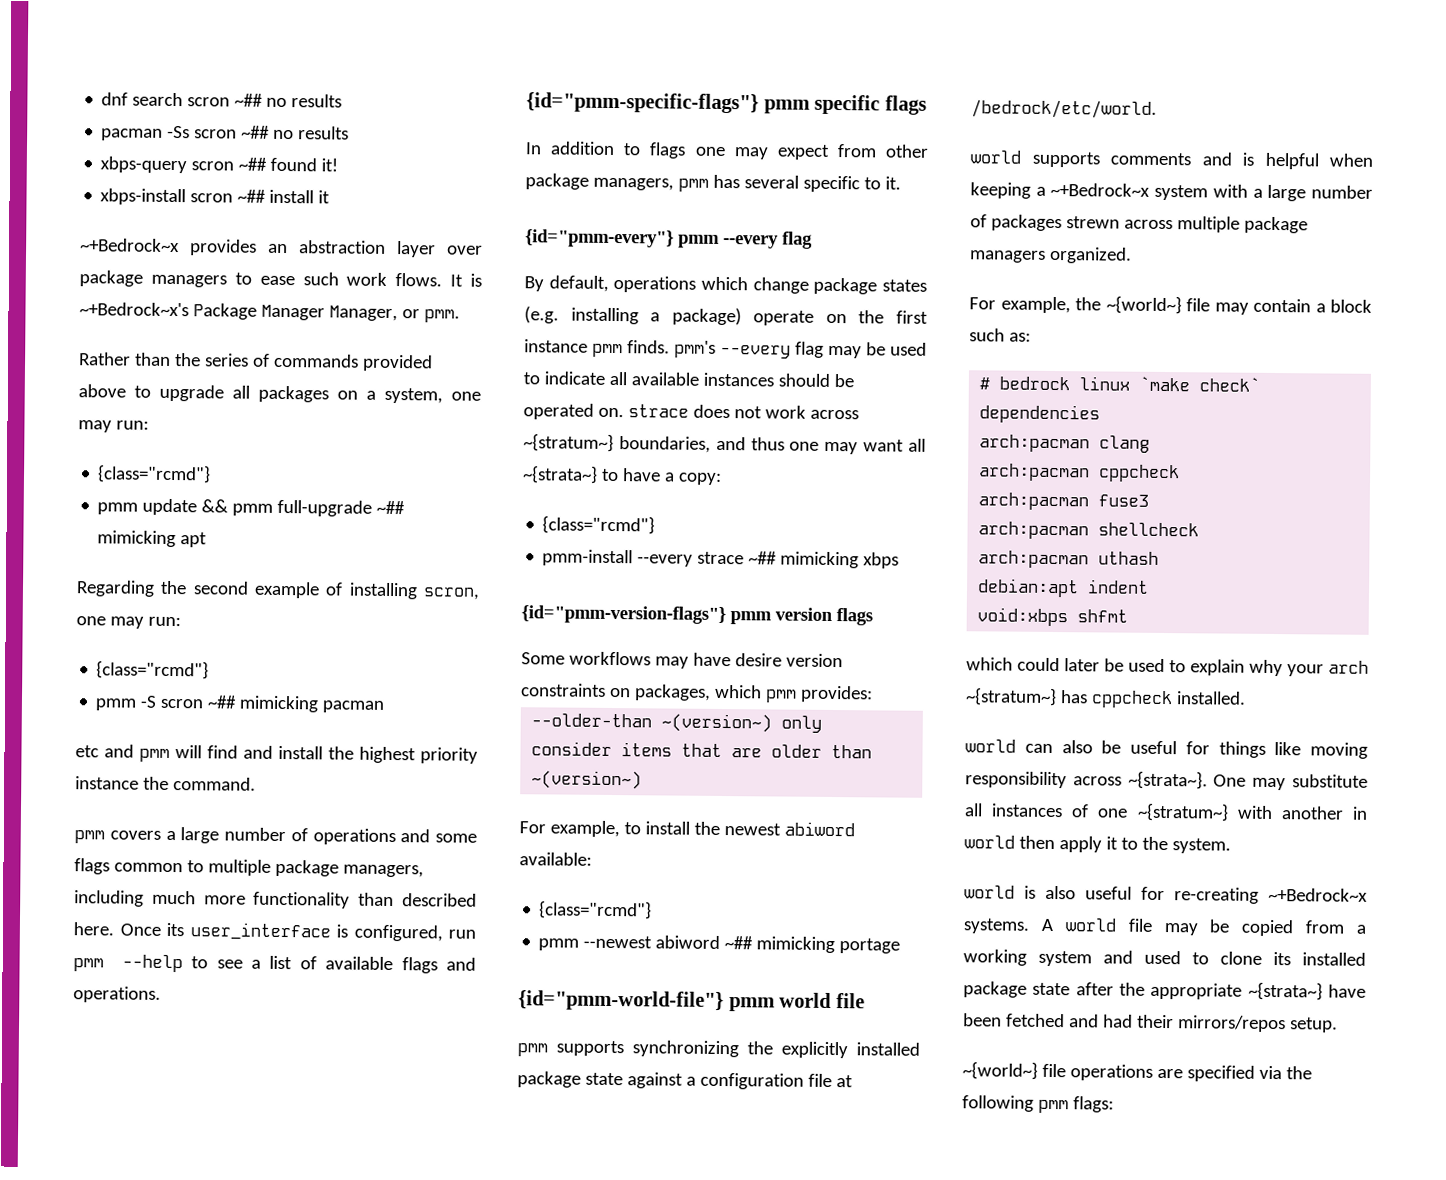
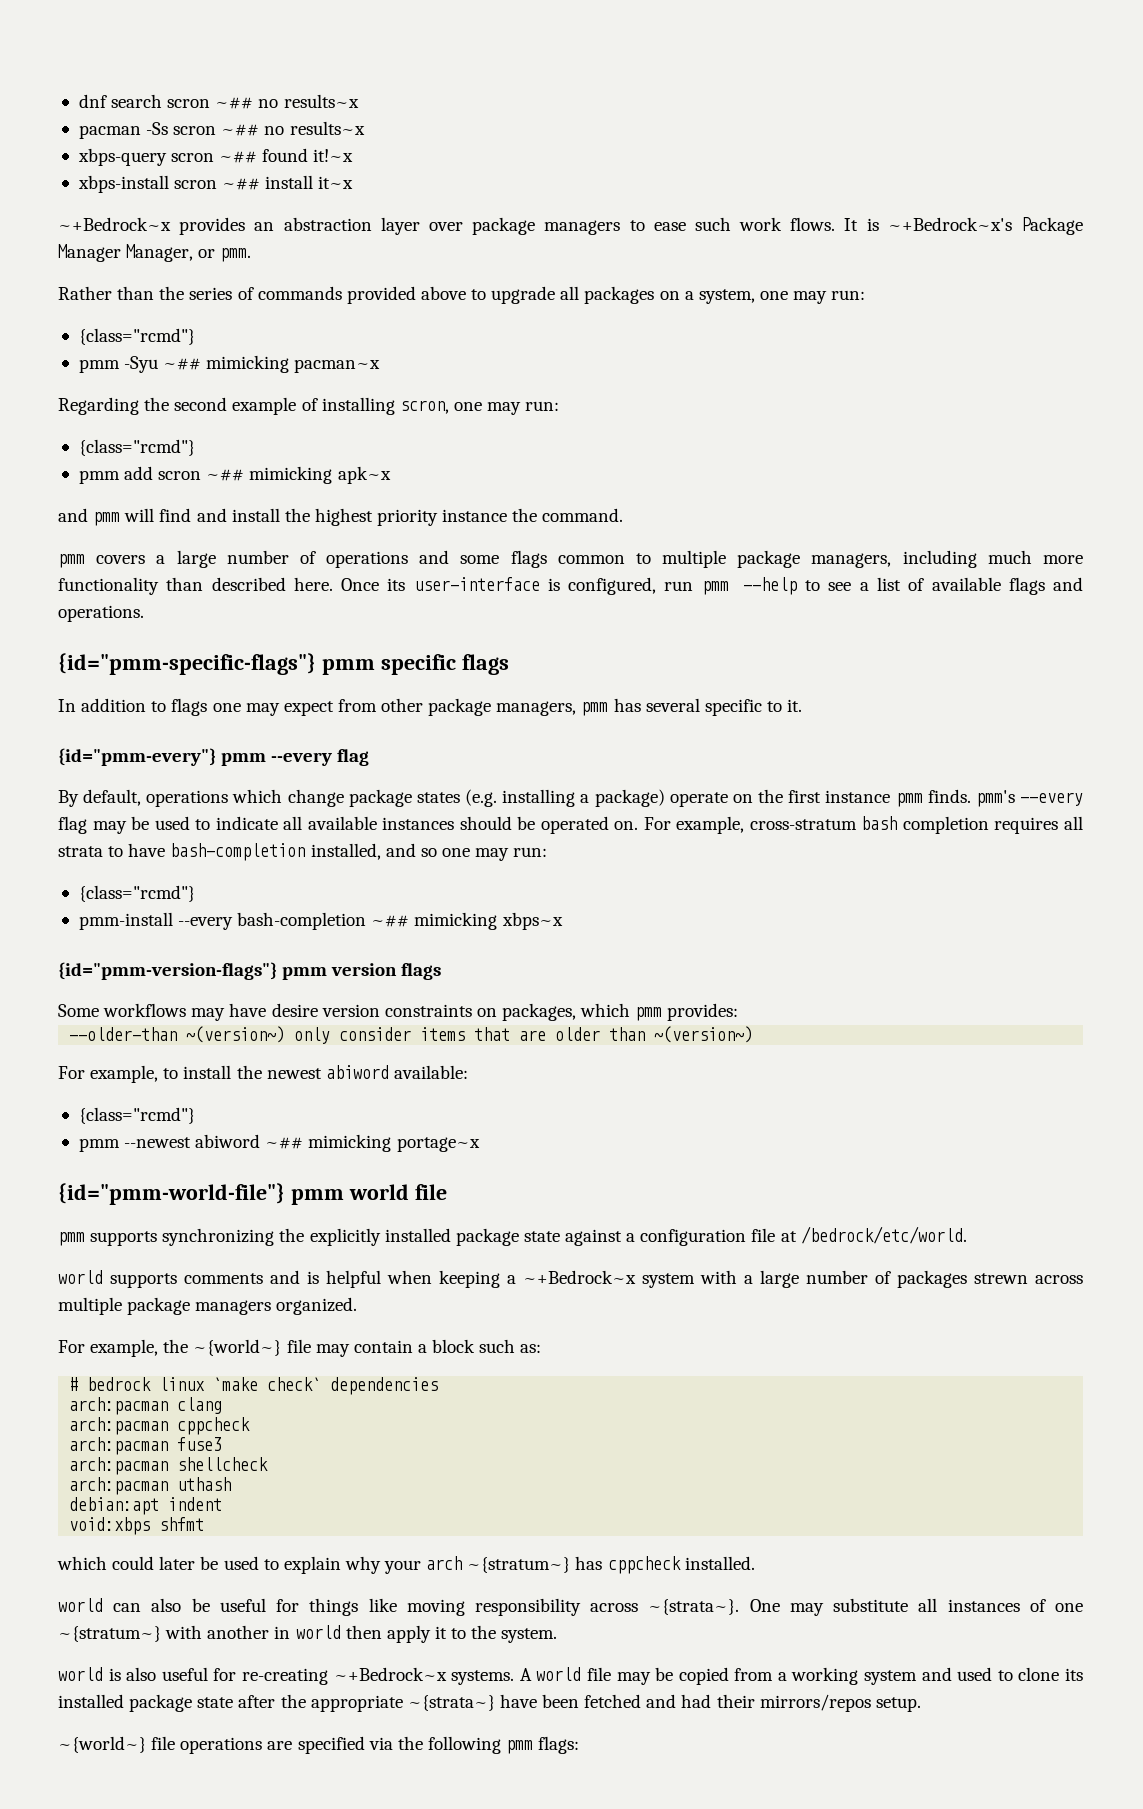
- dnf search scron ~## no results
+ dnf search scron ~## no results~x
- pacman -Ss scron ~## no results
+ pacman -Ss scron ~## no results~x
- xbps-query scron ~## found it!
+ xbps-query scron ~## found it!~x
- xbps-install scron ~## install it
+ xbps-install scron ~## install it~x
- pmm update && pmm full-upgrade ~## mimicking apt
+ pmm -Syu ~## mimicking pacman~x
- pmm -S scron ~## mimicking pacman
- etc and pmm will find and install the highest priority instance the command.
+ pmm add scron ~## mimicking apk~x
+ and pmm will find and install the highest priority instance the command.
- Once its user_interface is configured, run pmm --help to see a list of available flags and operations.
+ Once its user-interface is configured, run pmm --help to see a list of available flags and operations.
- By default, operations which change package states (e.g. installing a package) operate on the first instance pmm finds. pmm's --every flag may be used to indicate all available instances should be operated on. strace does not work across ~{stratum~} boundaries, and thus one may want all ~{strata~} to have a copy:
+ By default, operations which change package states (e.g. installing a package) operate on the first instance pmm finds. pmm's --every flag may be used to indicate all available instances should be operated on. For example, cross-stratum bash completion requires all strata to have bash-completion installed, and so one may run:
- pmm-install --every strace ~## mimicking xbps
+ pmm-install --every bash-completion ~## mimicking xbps~x
- pmm --newest abiword ~## mimicking portage
+ pmm --newest abiword ~## mimicking portage~x

